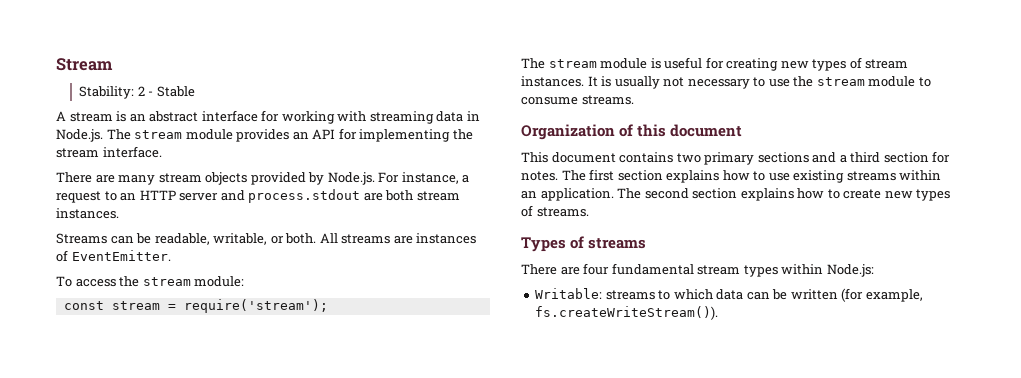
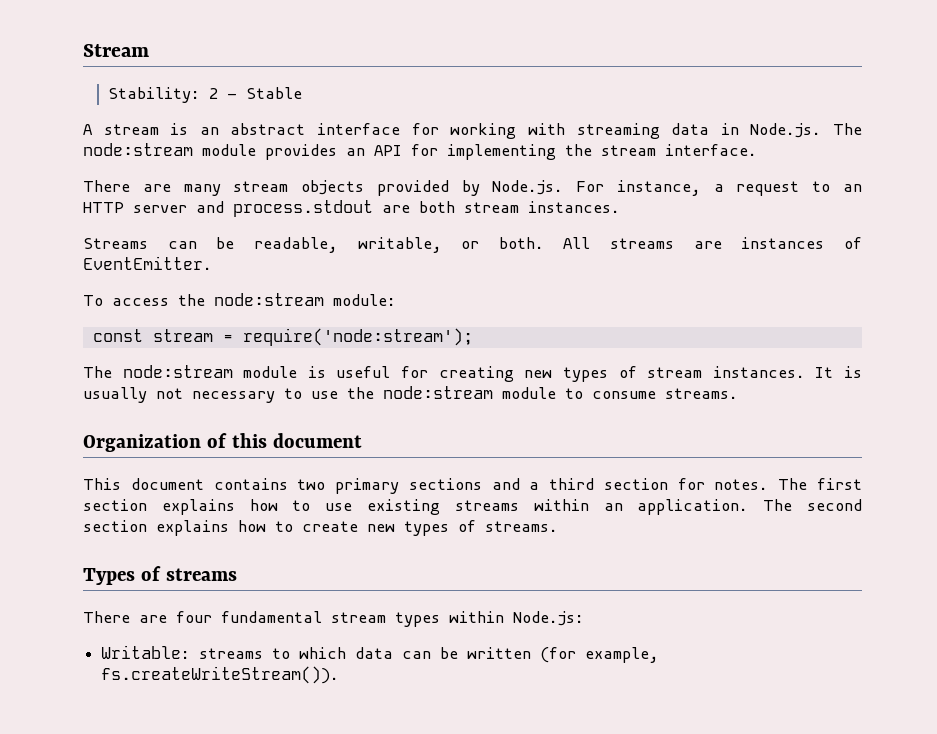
- A stream is an abstract interface for working with streaming data in Node.js. The stream module provides an API for implementing the stream interface.
+ A stream is an abstract interface for working with streaming data in Node.js. The node:stream module provides an API for implementing the stream interface.
- To access the stream module:
+ To access the node:stream module:
- const stream = require('stream');
- The stream module is useful for creating new types of stream instances.
+ const stream = require('node:stream');
+ The node:stream module is useful for creating new types of stream instances.
- It is usually not necessary to use the stream module to consume streams.
+ It is usually not necessary to use the node:stream module to consume streams.

